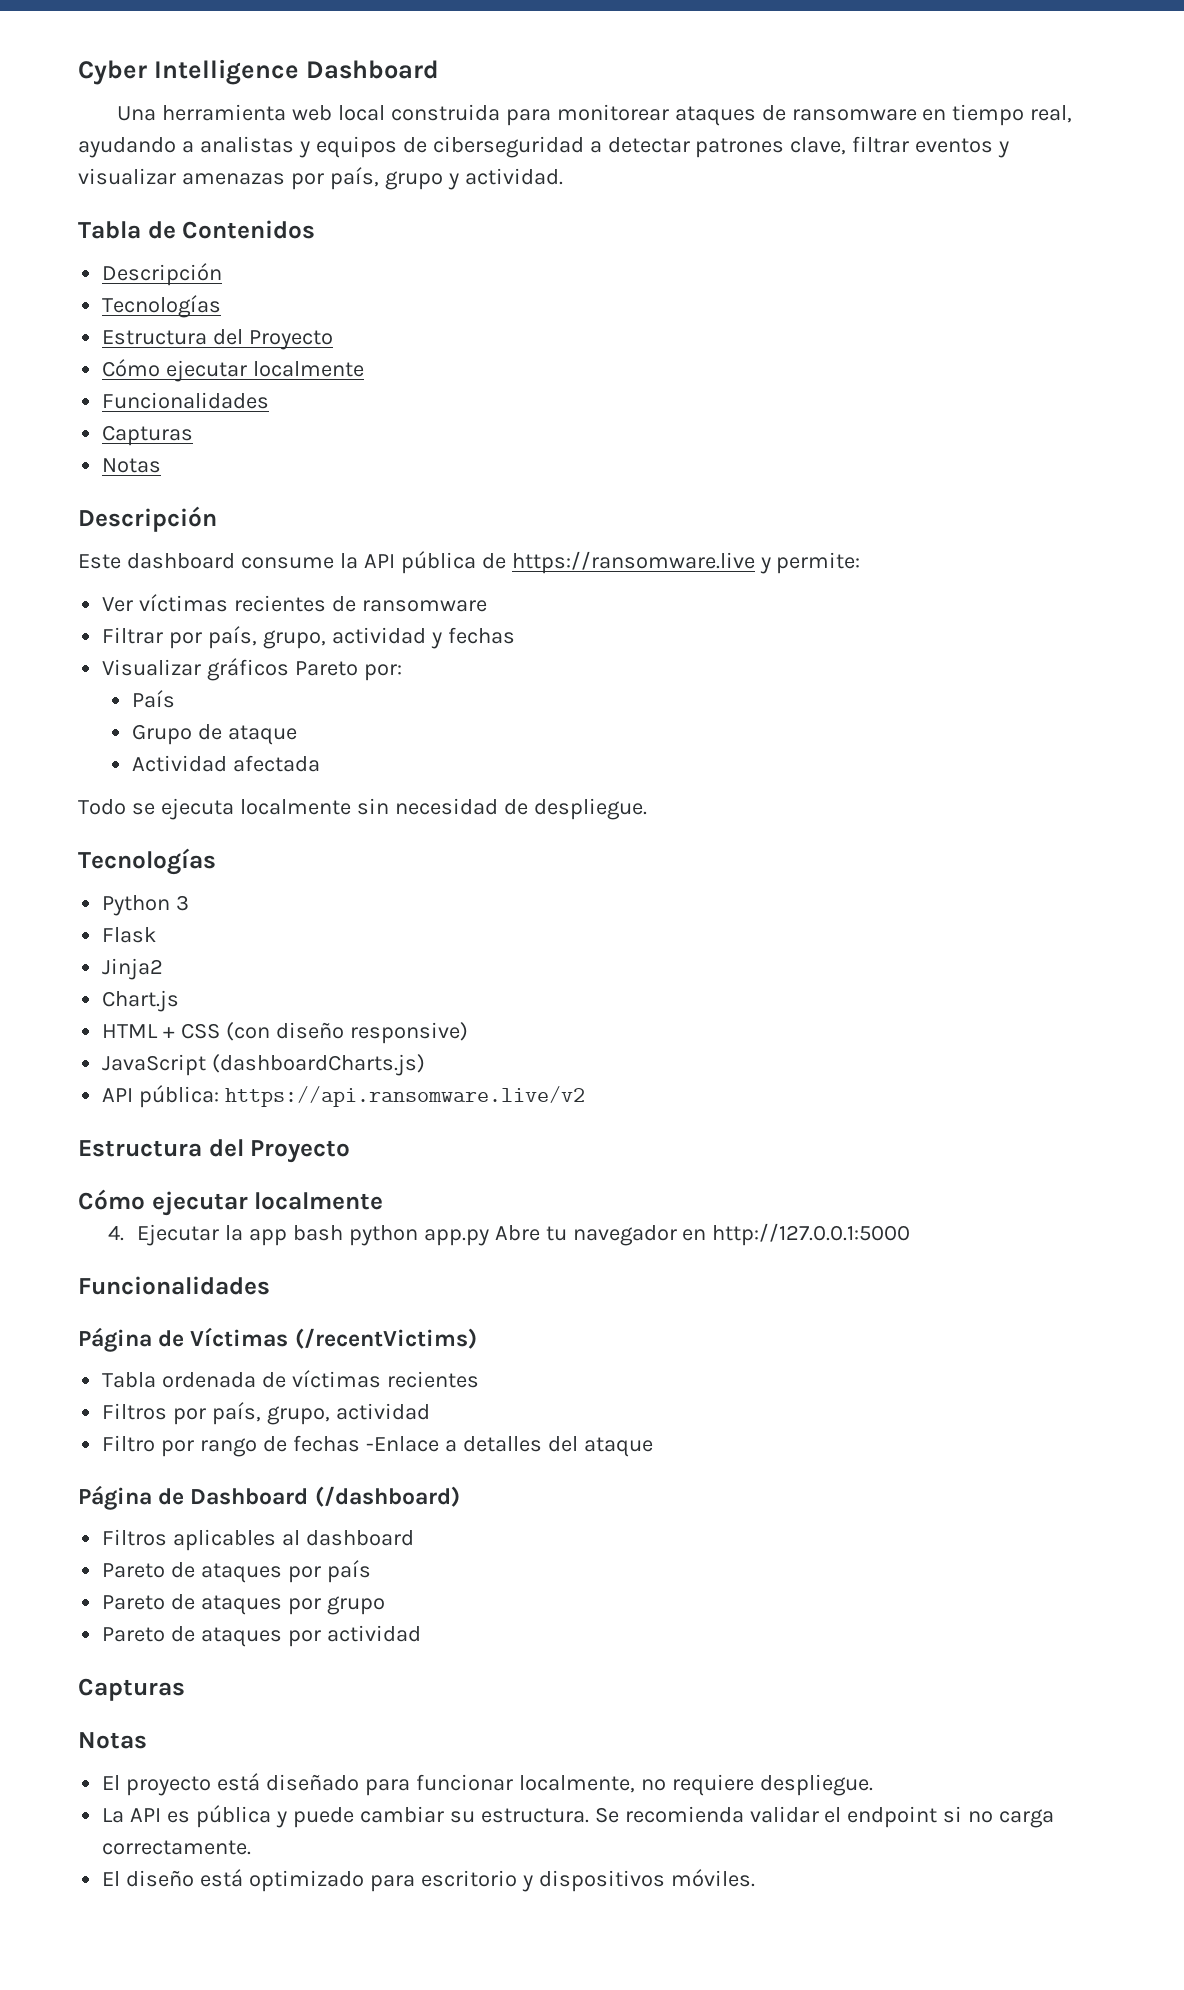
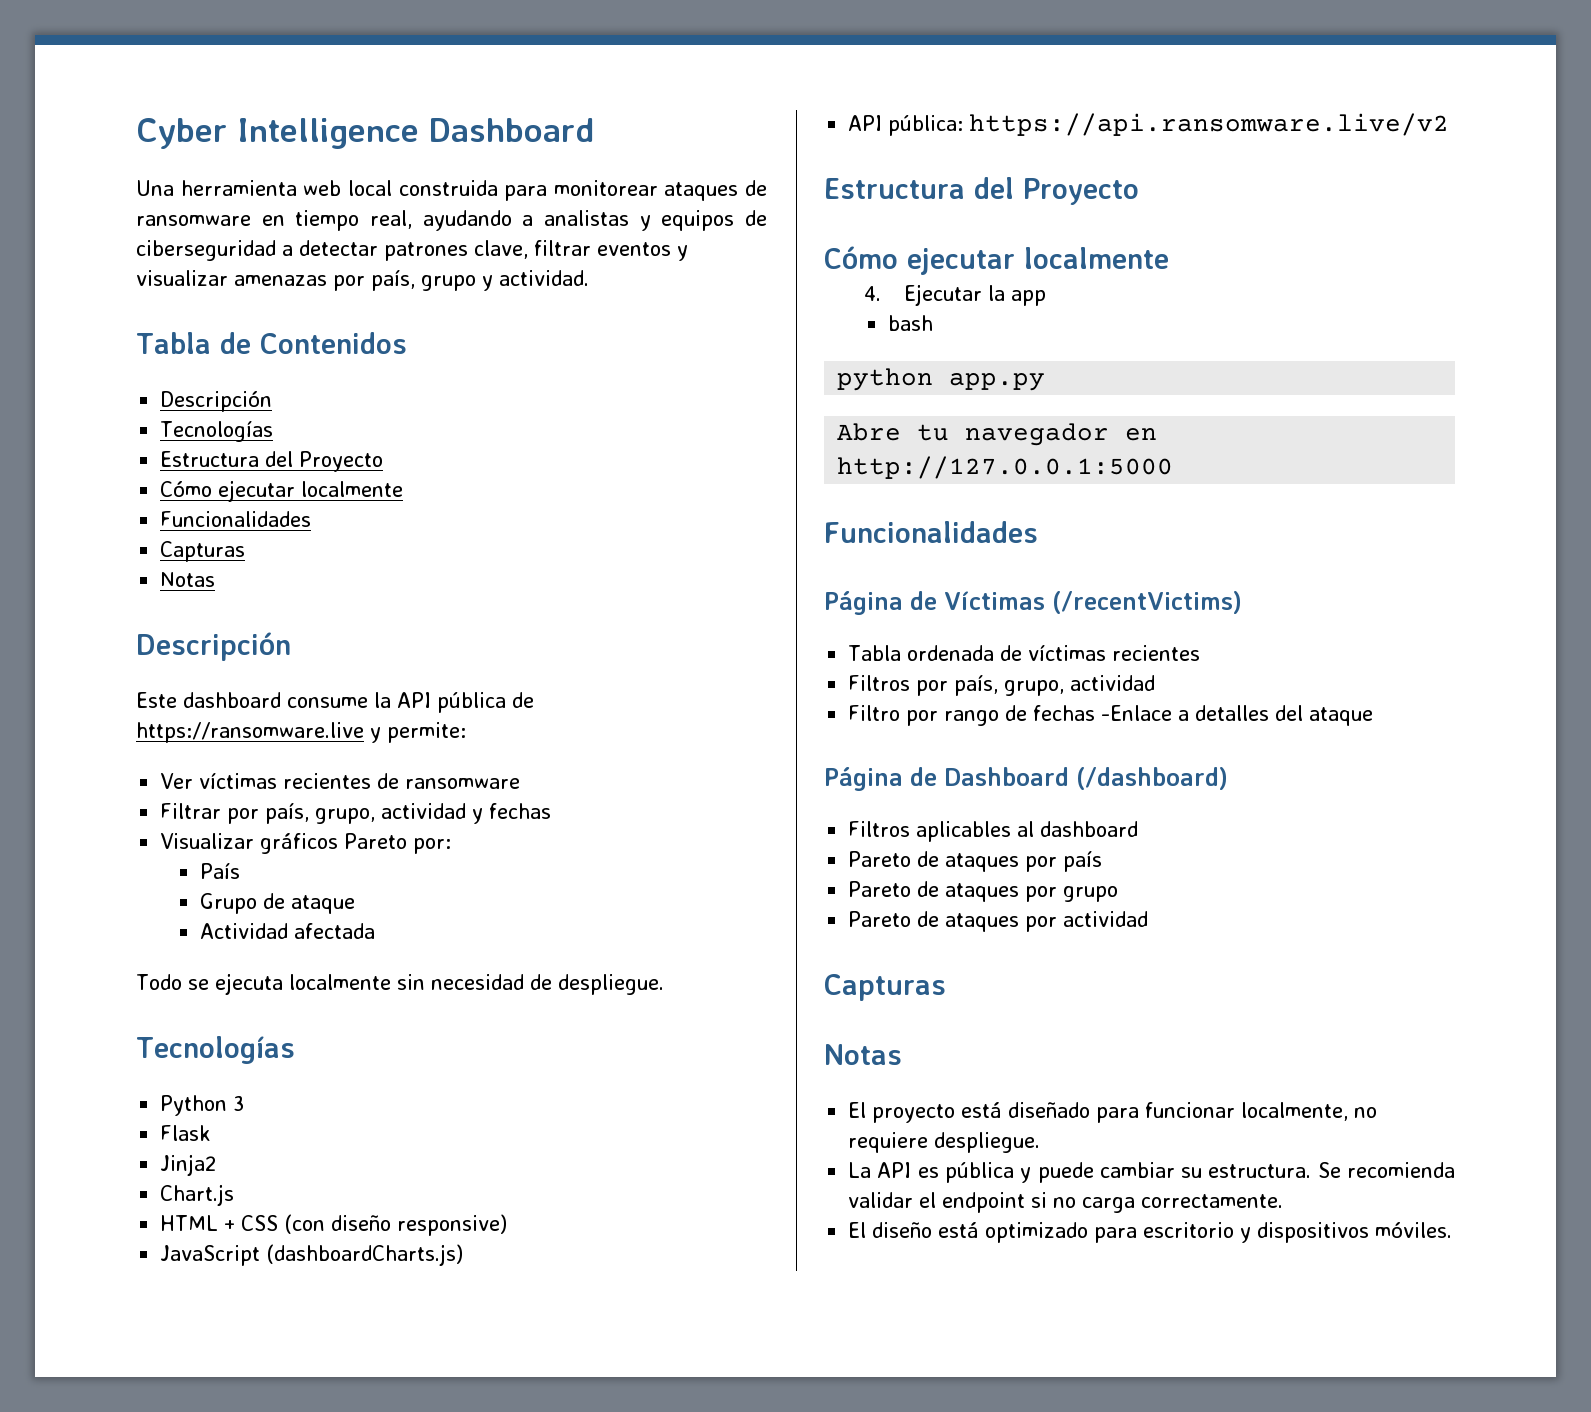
- 4. Ejecutar la app bash python app.py Abre tu navegador en http://127.0.0.1:5000
+ 4. Ejecutar la app
+ bash
+ python app.py
+ Abre tu navegador en http://127.0.0.1:5000

